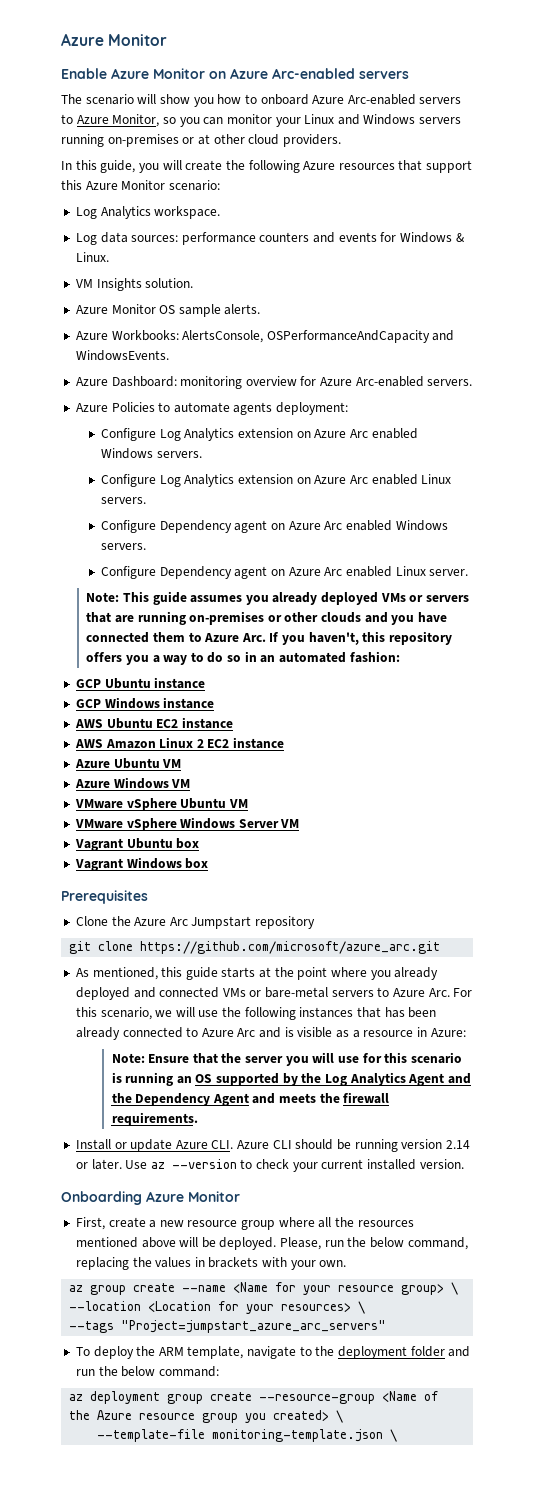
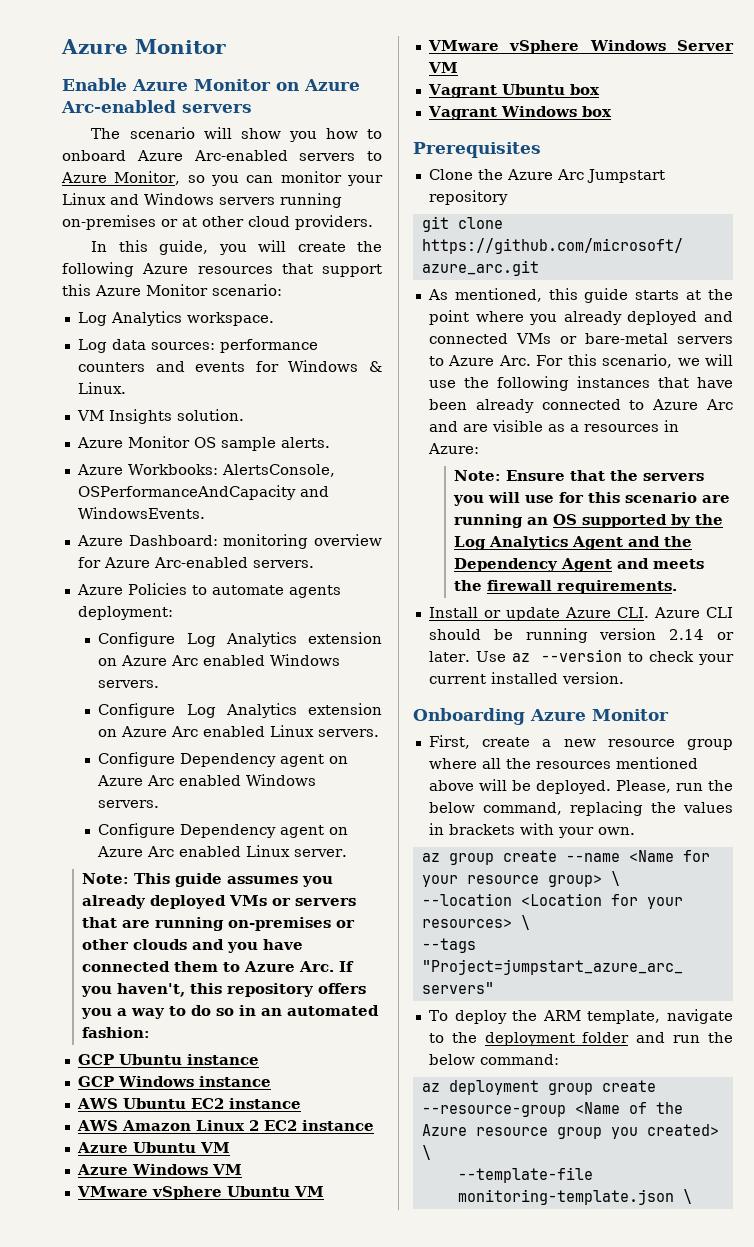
- As mentioned, this guide starts at the point where you already deployed and connected VMs or bare-metal servers to Azure Arc. For this scenario, we will use the following instances that has been already connected to Azure Arc and is visible as a resource in Azure:
+ As mentioned, this guide starts at the point where you already deployed and connected VMs or bare-metal servers to Azure Arc. For this scenario, we will use the following instances that have been already connected to Azure Arc and are visible as a resources in Azure:
- Note: Ensure that the server you will use for this scenario is running an OS supported by the Log Analytics Agent and the Dependency Agent and meets the firewall requirements.
+ Note: Ensure that the servers you will use for this scenario are running an OS supported by the Log Analytics Agent and the Dependency Agent and meets the firewall requirements.

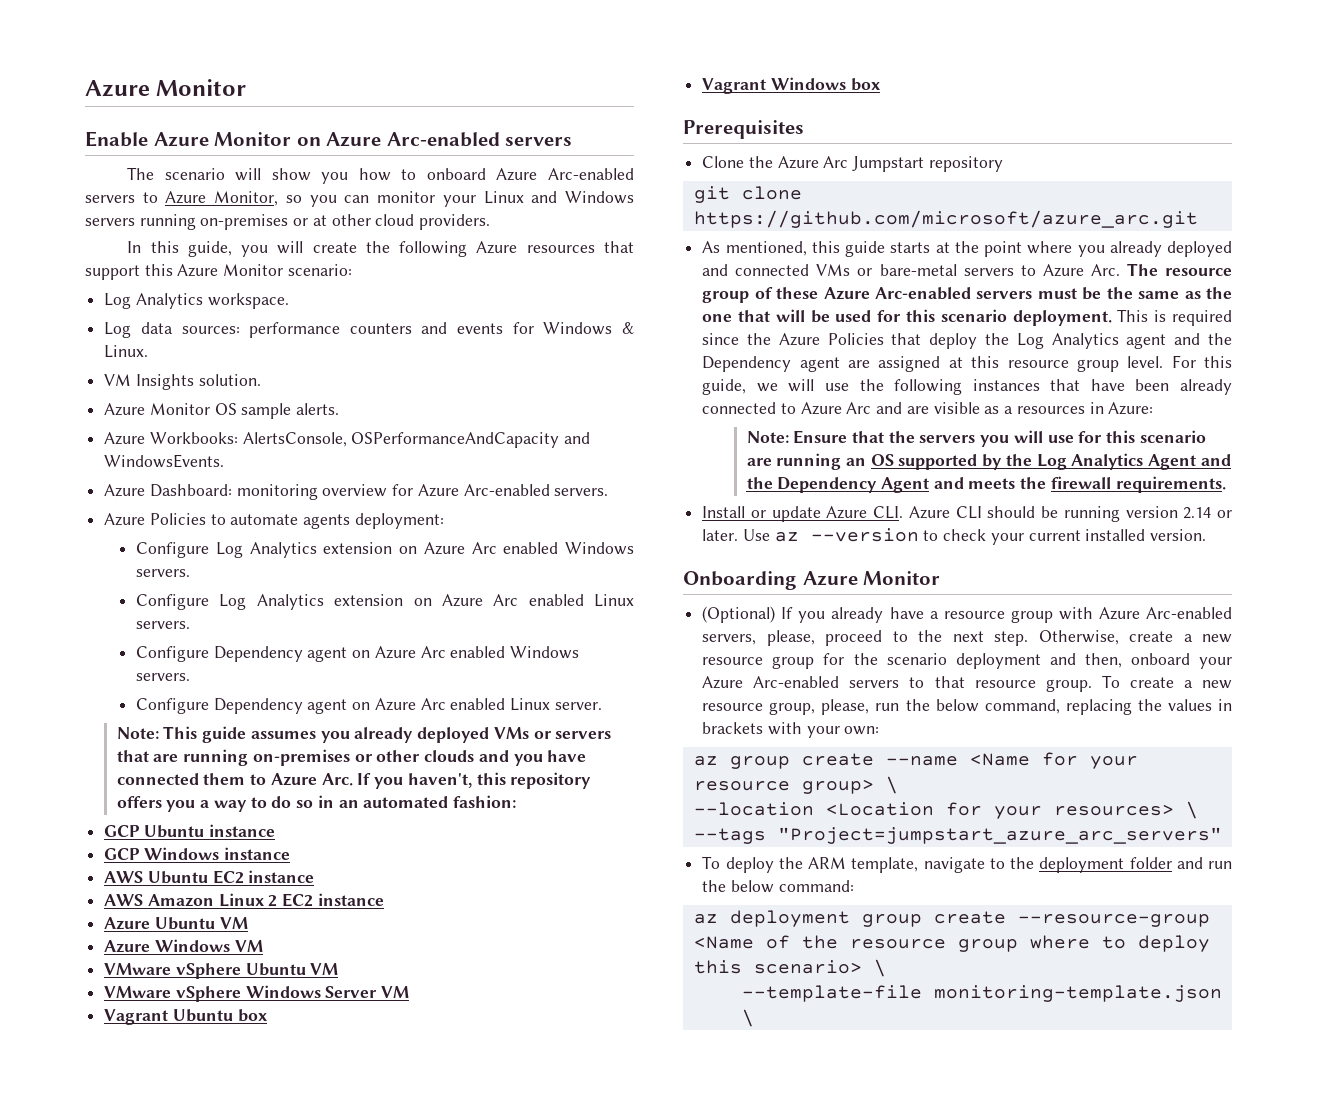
- As mentioned, this guide starts at the point where you already deployed and connected VMs or bare-metal servers to Azure Arc. For this scenario, we will use the following instances that have been already connected to Azure Arc and are visible as a resources in Azure:
+ As mentioned, this guide starts at the point where you already deployed and connected VMs or bare-metal servers to Azure Arc. The resource group of these Azure Arc-enabled servers must be the same as the one that will be used for this scenario deployment. This is required since the Azure Policies that deploy the Log Analytics agent and the Dependency agent are assigned at this resource group level. For this guide, we will use the following instances that have been already connected to Azure Arc and are visible as a resources in Azure:
- First, create a new resource group where all the resources mentioned above will be deployed. Please, run the below command, replacing the values in brackets with your own.
+ (Optional) If you already have a resource group with Azure Arc-enabled servers, please, proceed to the next step. Otherwise, create a new resource group for the scenario deployment and then, onboard your Azure Arc-enabled servers to that resource group. To create a new resource group, please, run the below command, replacing the values in brackets with your own:
- az deployment group create --resource-group <Name of the Azure resource group you created> \
+ az deployment group create --resource-group <Name of the resource group where to deploy this scenario> \

